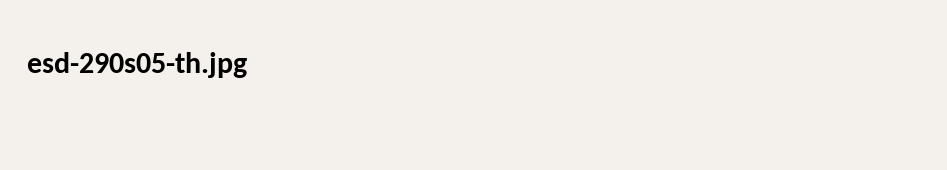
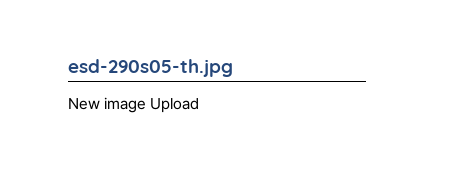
+ New image Upload

